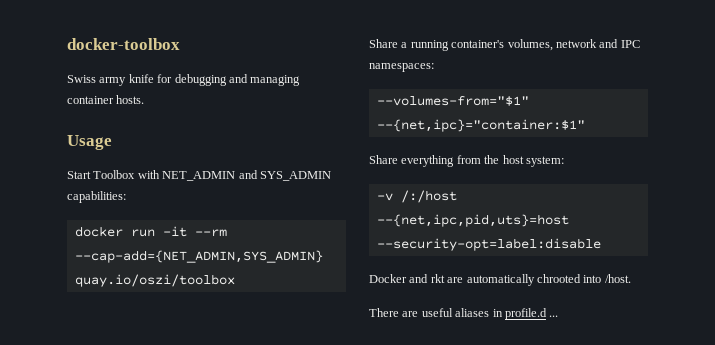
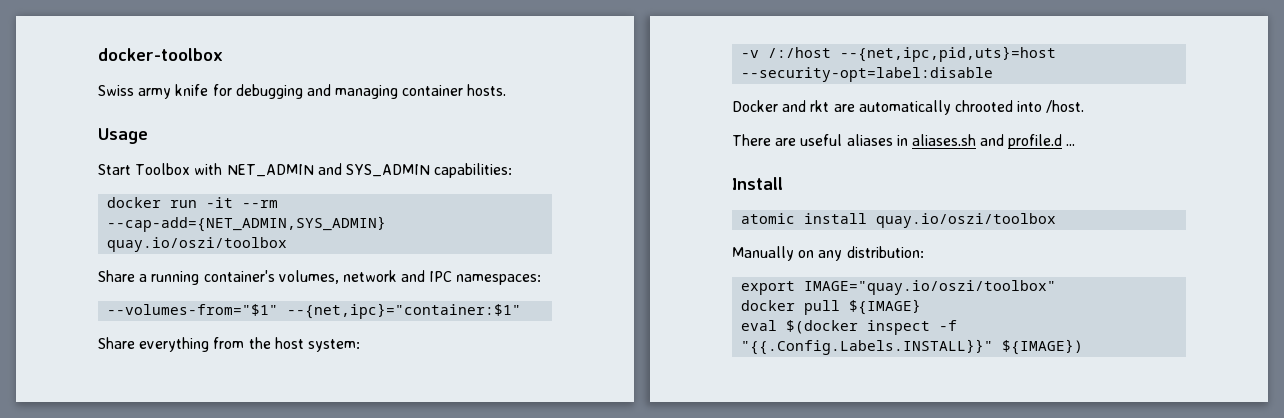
- There are useful aliases in profile.d ...
+ There are useful aliases in aliases.sh and profile.d ...
+ Install
+ atomic install quay.io/oszi/toolbox
+ Manually on any distribution:
+ export IMAGE="quay.io/oszi/toolbox"
+ docker pull ${IMAGE}
+ eval $(docker inspect -f "{{.Config.Labels.INSTALL}}" ${IMAGE})

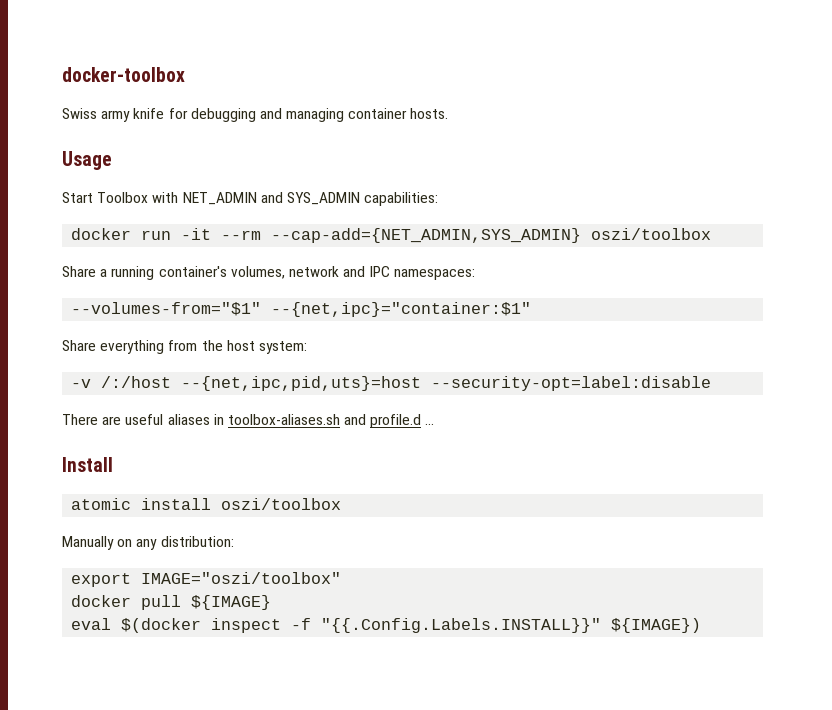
- docker run -it --rm --cap-add={NET_ADMIN,SYS_ADMIN} quay.io/oszi/toolbox
+ docker run -it --rm --cap-add={NET_ADMIN,SYS_ADMIN} oszi/toolbox
- Docker and rkt are automatically chrooted into /host.
- There are useful aliases in aliases.sh and profile.d ...
+ There are useful aliases in toolbox-aliases.sh and profile.d ...
- atomic install quay.io/oszi/toolbox
+ atomic install oszi/toolbox
- export IMAGE="quay.io/oszi/toolbox"
+ export IMAGE="oszi/toolbox"

